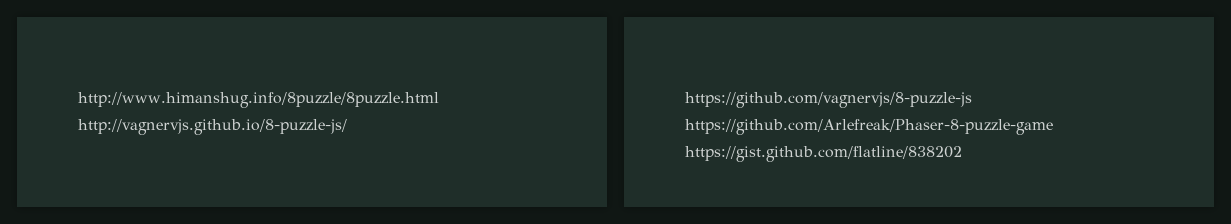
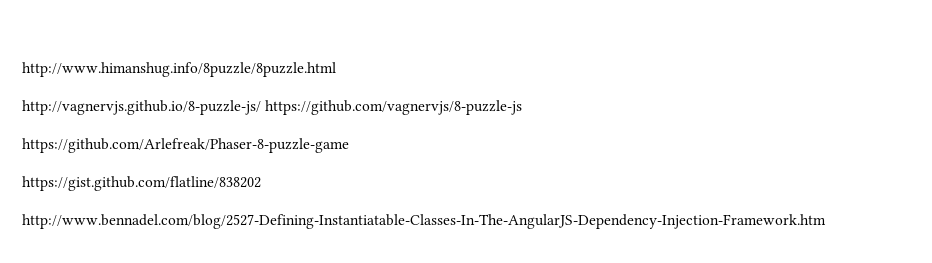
+ http://www.bennadel.com/blog/2527-Defining-Instantiatable-Classes-In-The-AngularJS-Dependency-Injection-Framework.htm

